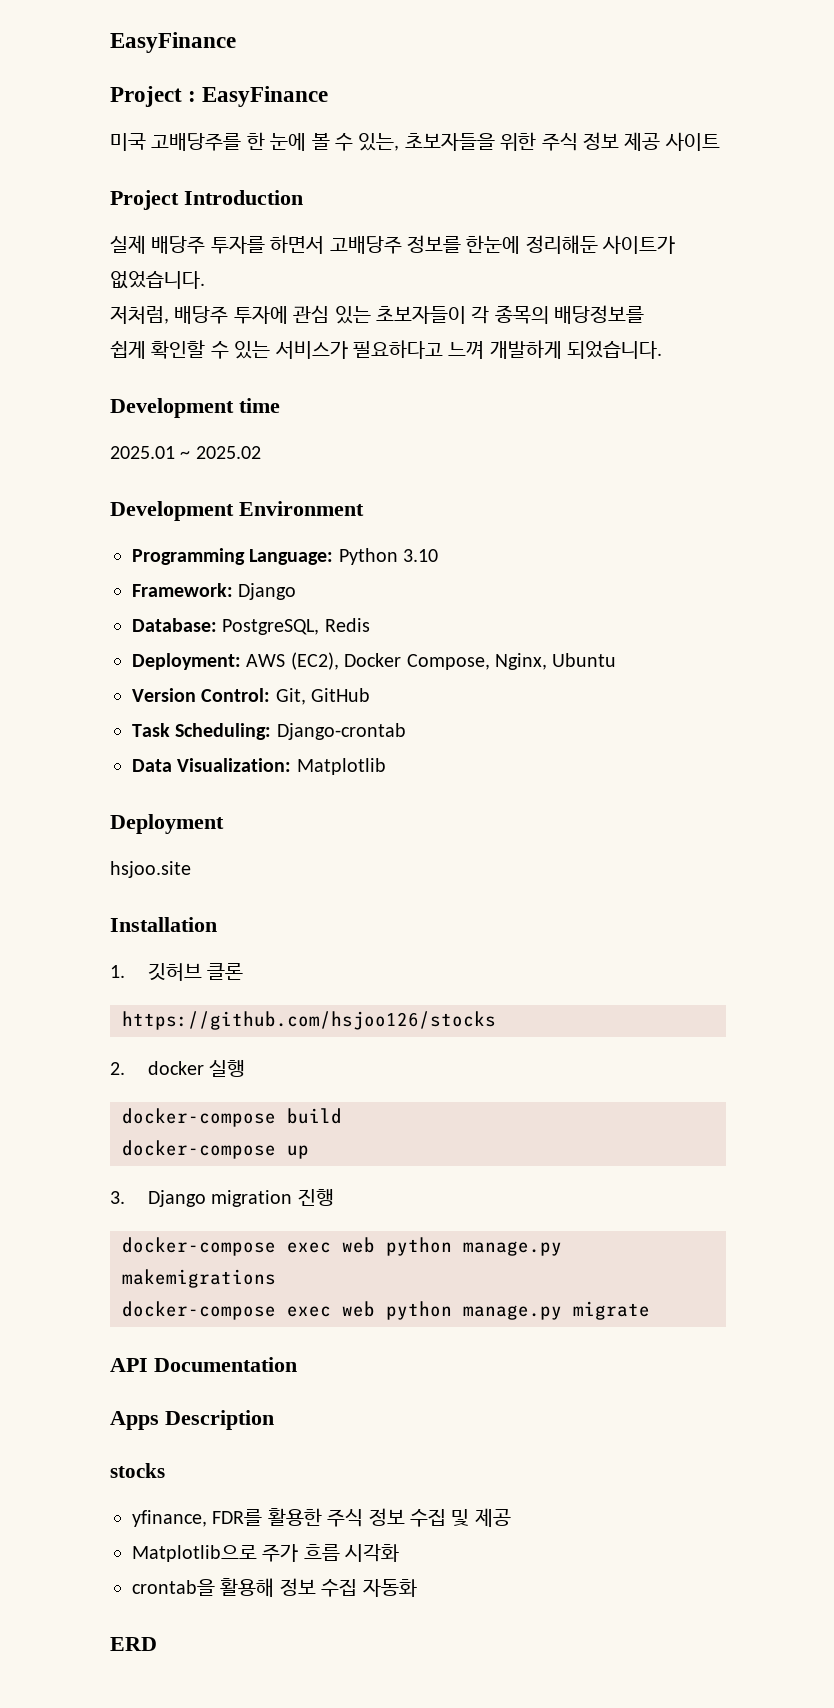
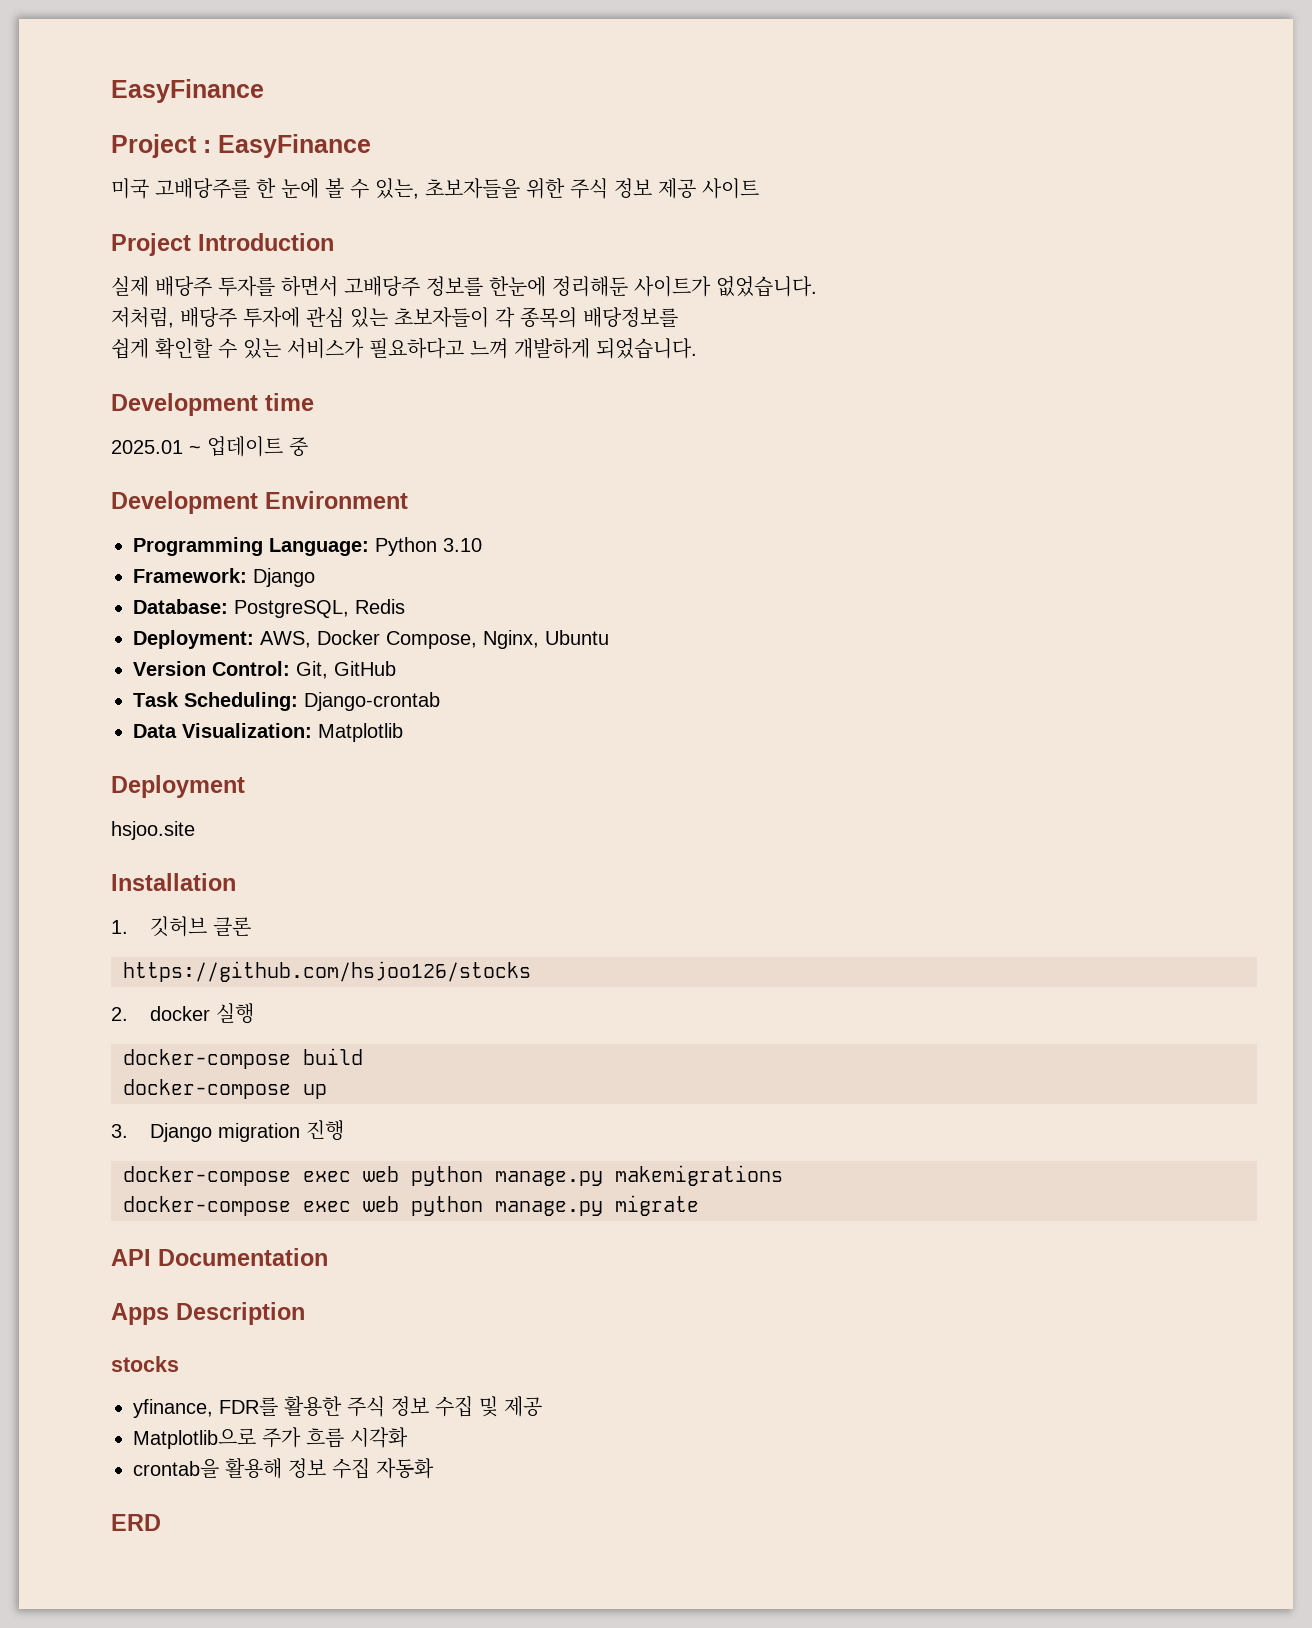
- 2025.01 ~ 2025.02
+ 2025.01 ~ 업데이트 중
- Deployment: AWS (EC2), Docker Compose, Nginx, Ubuntu
+ Deployment: AWS, Docker Compose, Nginx, Ubuntu

